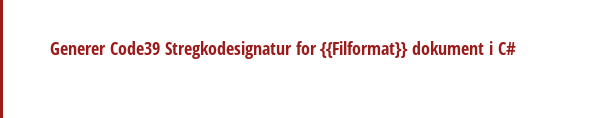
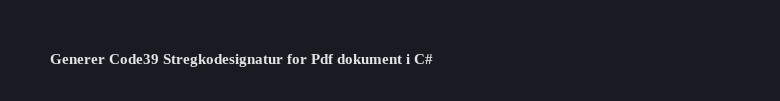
- Generer Code39 Stregkodesignatur for {{Filformat}} dokument i C#
+ Generer Code39 Stregkodesignatur for Pdf dokument i C#

